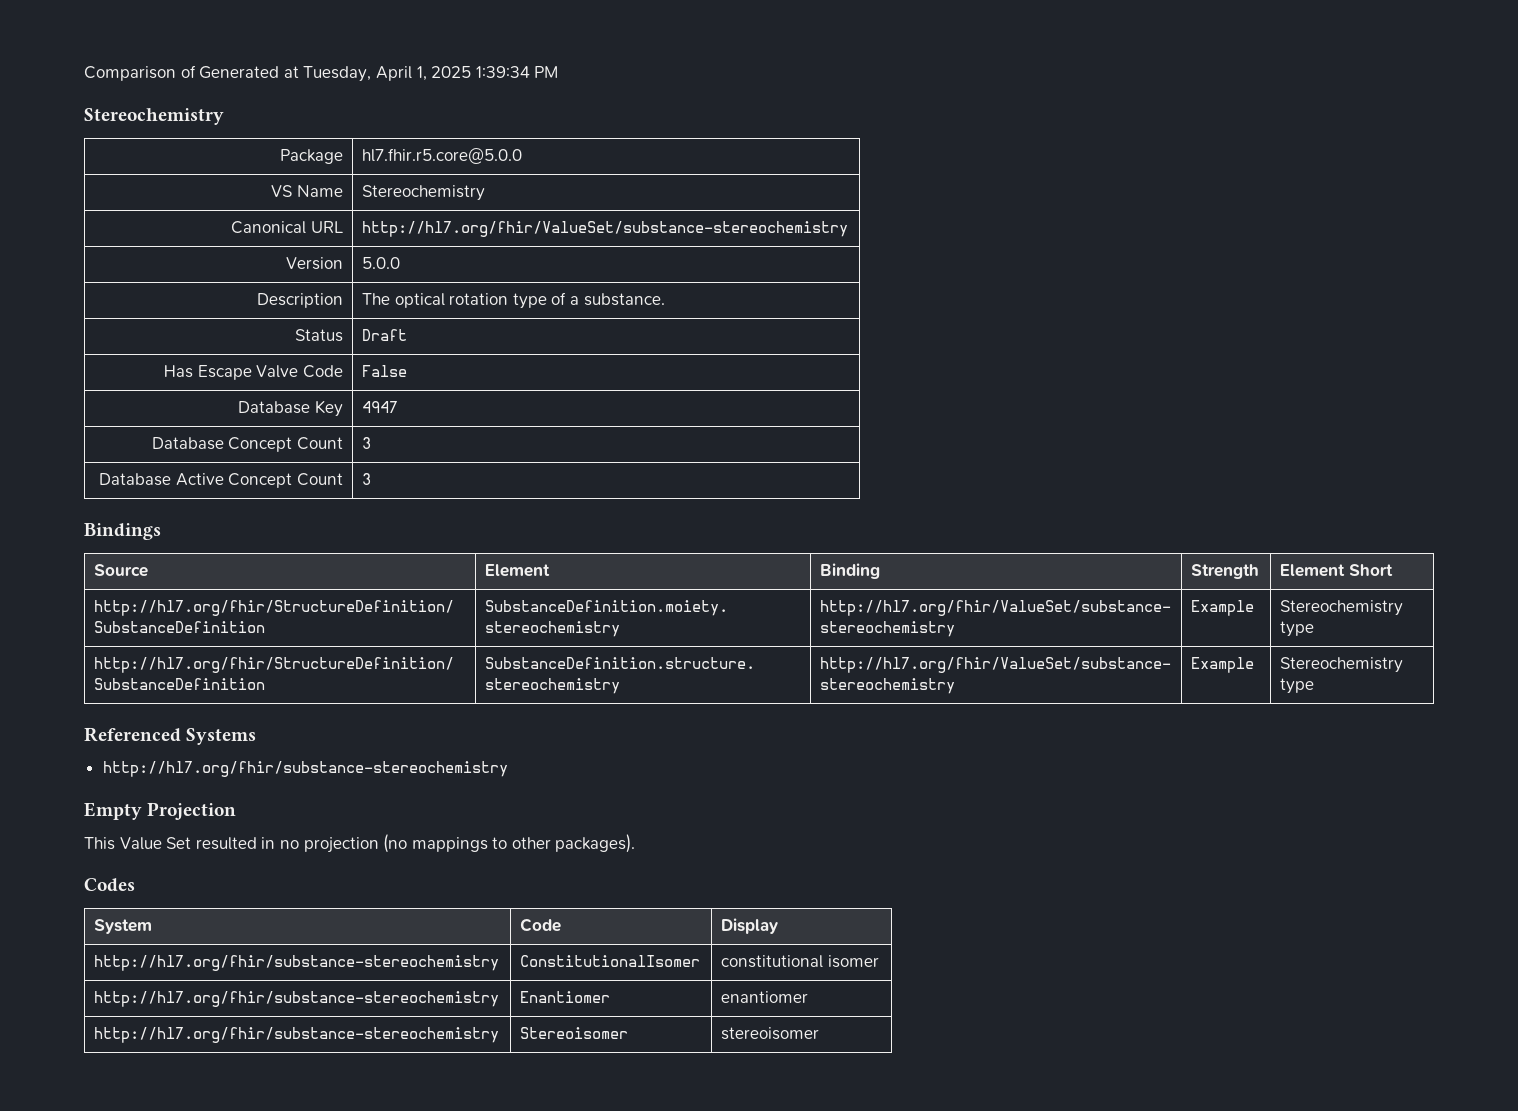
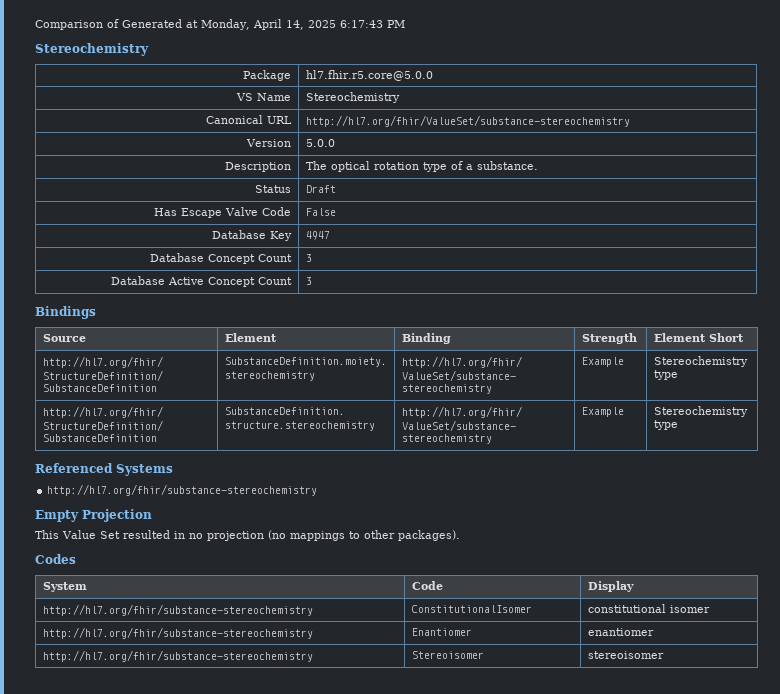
- Comparison of Generated at Tuesday, April 1, 2025 1:39:34 PM
+ Comparison of Generated at Monday, April 14, 2025 6:17:43 PM

